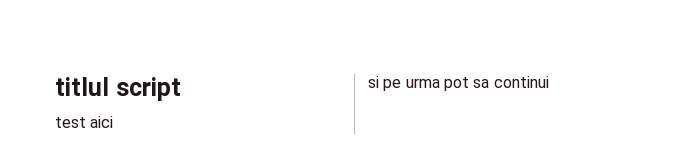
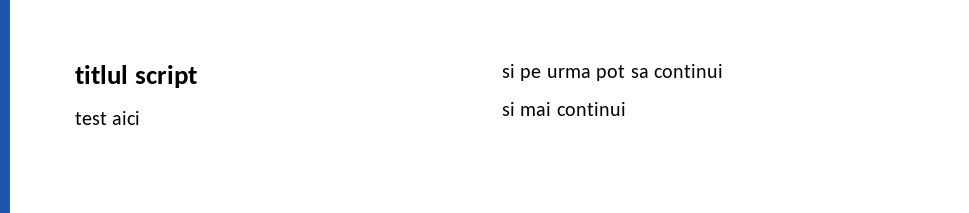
+ si mai continui

